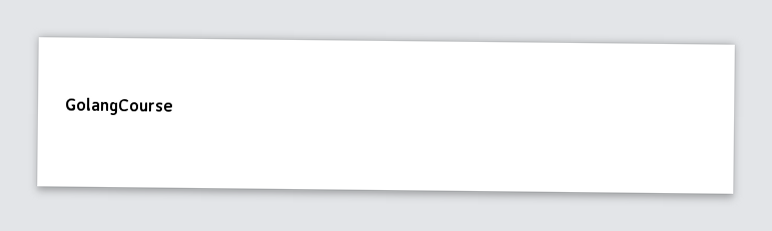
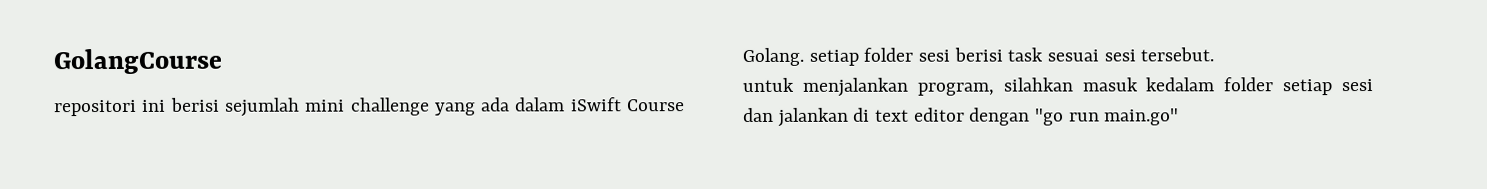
+ repositori ini berisi sejumlah mini challenge yang ada dalam iSwift Course Golang. setiap folder sesi berisi task sesuai sesi tersebut.
+ untuk menjalankan program, silahkan masuk kedalam folder setiap sesi dan jalankan di text editor dengan "go run main.go"

